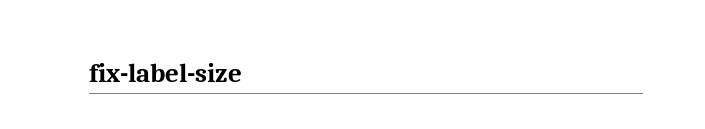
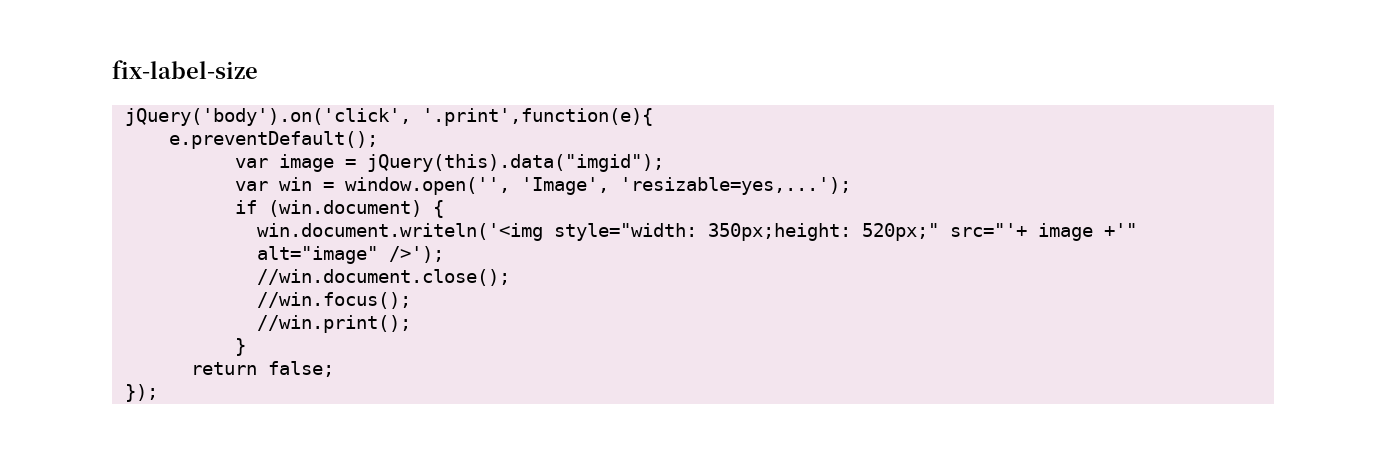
+ jQuery('body').on('click', '.print',function(e){
+ e.preventDefault();
+ var image = jQuery(this).data("imgid");
+ var win = window.open('', 'Image', 'resizable=yes,...');
+ if (win.document) {
+ win.document.writeln('<img style="width: 350px;height: 520px;" src="'+ image +'" alt="image" />');
+ //win.document.close();
+ //win.focus();
+ //win.print();
+ }
+ return false;
+ });

